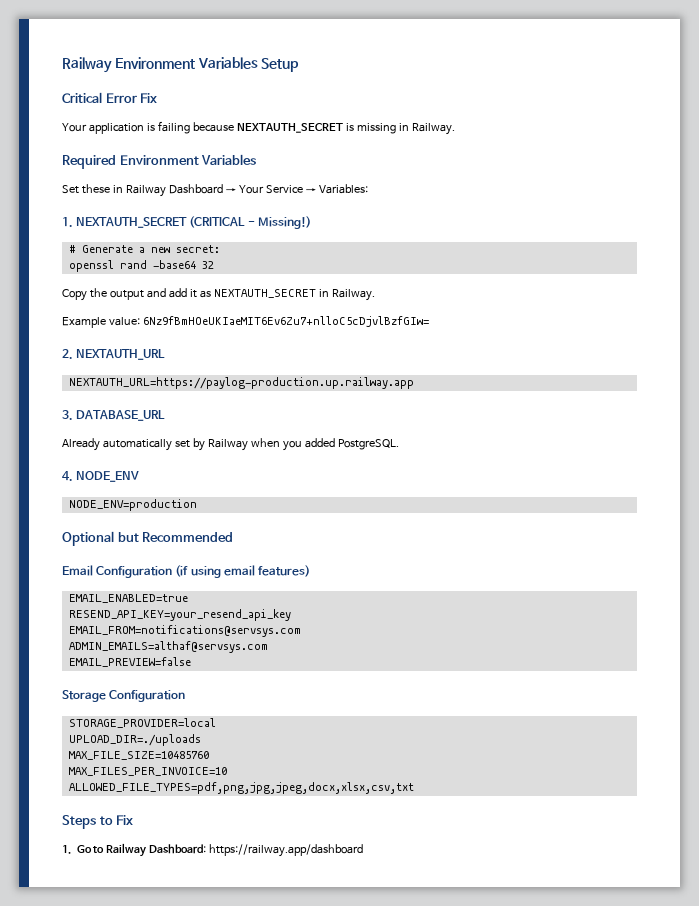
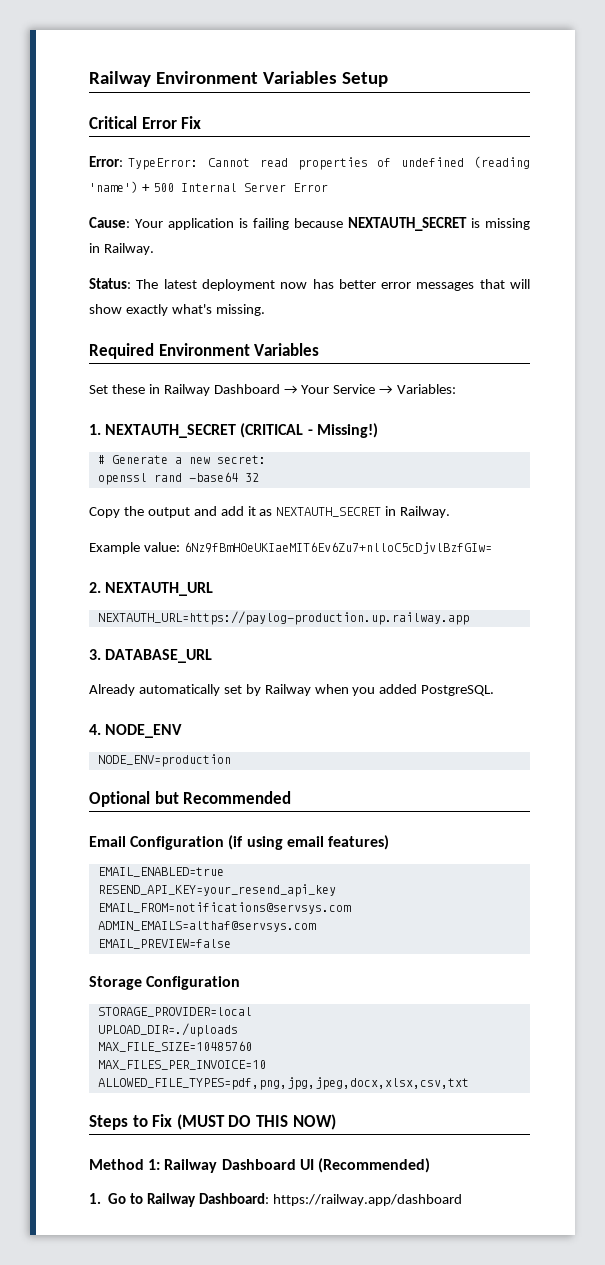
- Your application is failing because NEXTAUTH_SECRET is missing in Railway.
+ Error: TypeError: Cannot read properties of undefined (reading 'name') + 500 Internal Server Error
+ Cause: Your application is failing because NEXTAUTH_SECRET is missing in Railway.
+ Status: The latest deployment now has better error messages that will show exactly what's missing.
- Steps to Fix
+ Steps to Fix (MUST DO THIS NOW)
+ Method 1: Railway Dashboard UI (Recommended)

